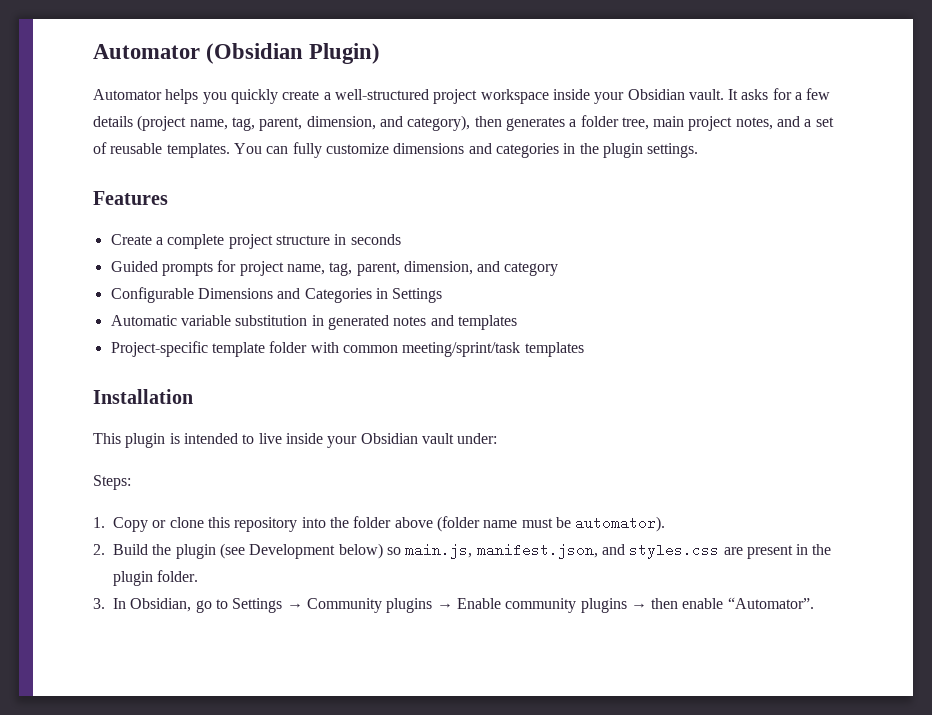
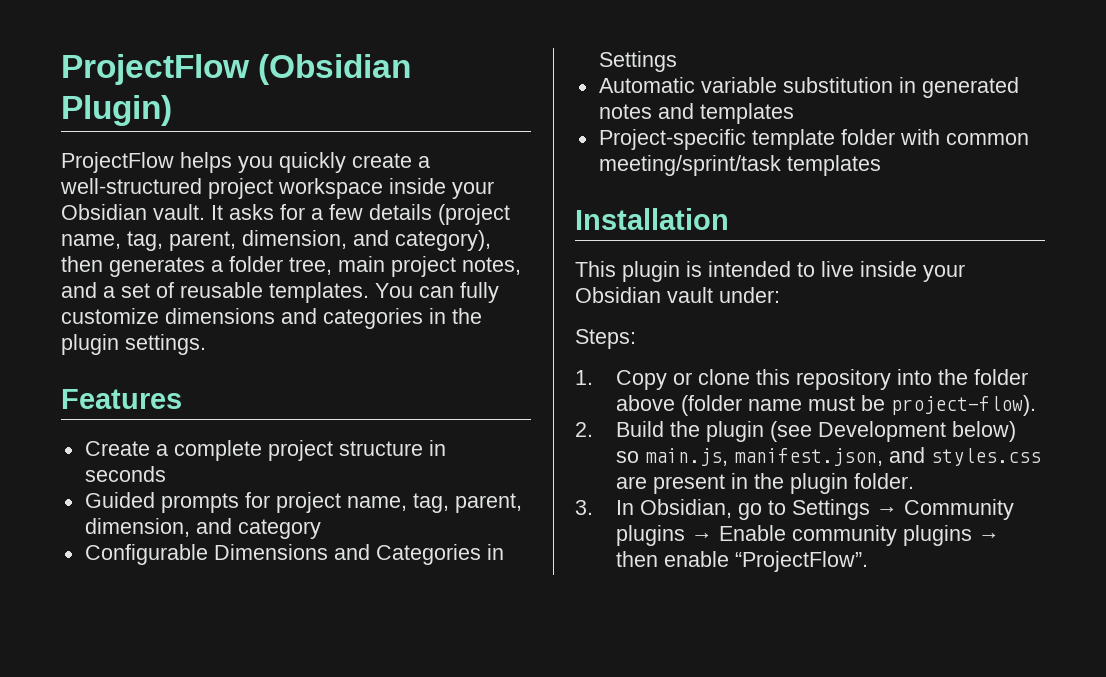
- Automator (Obsidian Plugin)
+ ProjectFlow (Obsidian Plugin)
- Automator helps you quickly create a well-structured project workspace inside your Obsidian vault.
+ ProjectFlow helps you quickly create a well-structured project workspace inside your Obsidian vault.
- 1. Copy or clone this repository into the folder above (folder name must be automator).
+ 1. Copy or clone this repository into the folder above (folder name must be project-flow).
- 3. In Obsidian, go to Settings → Community plugins → Enable community plugins → then enable “Automator”.
+ 3. In Obsidian, go to Settings → Community plugins → Enable community plugins → then enable “ProjectFlow”.

